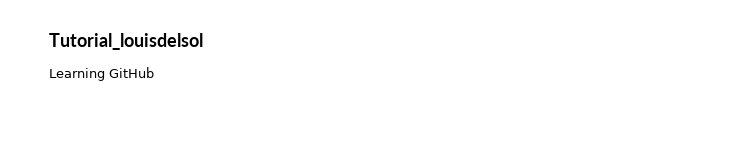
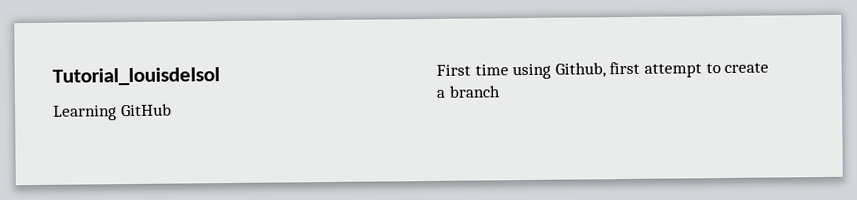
+ First time using Github, first attempt to create a branch

